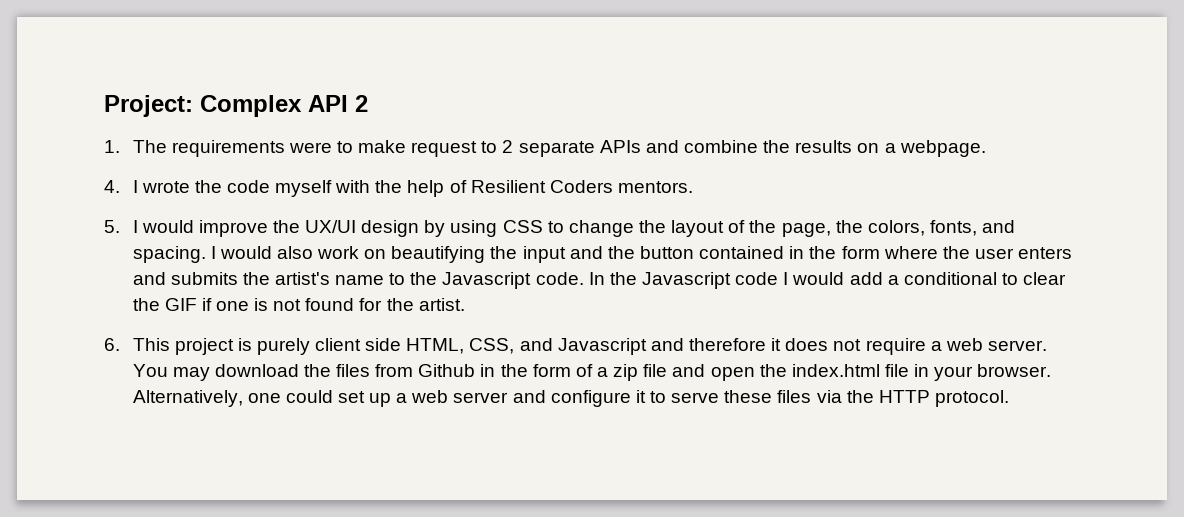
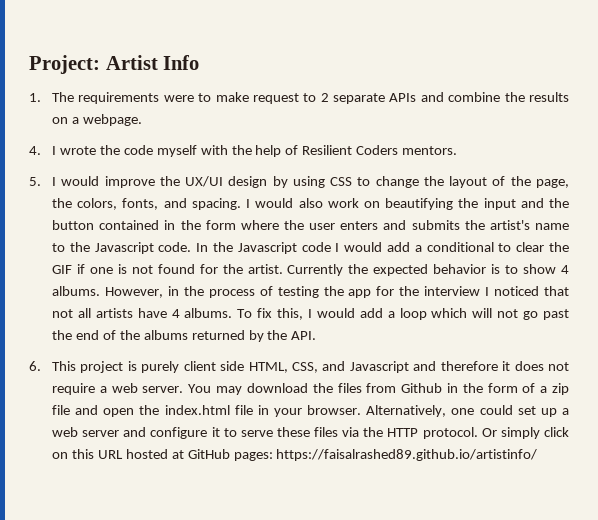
- Project: Complex API 2
+ Project: Artist Info
+ Currently the expected behavior is to show 4 albums. However, in the process of testing the app for the interview I noticed that not all artists have 4 albums. To fix this, I would add a loop which will not go past the end of the albums returned by the API.
+ Or simply click on this URL hosted at GitHub pages: https://faisalrashed89.github.io/artistinfo/

